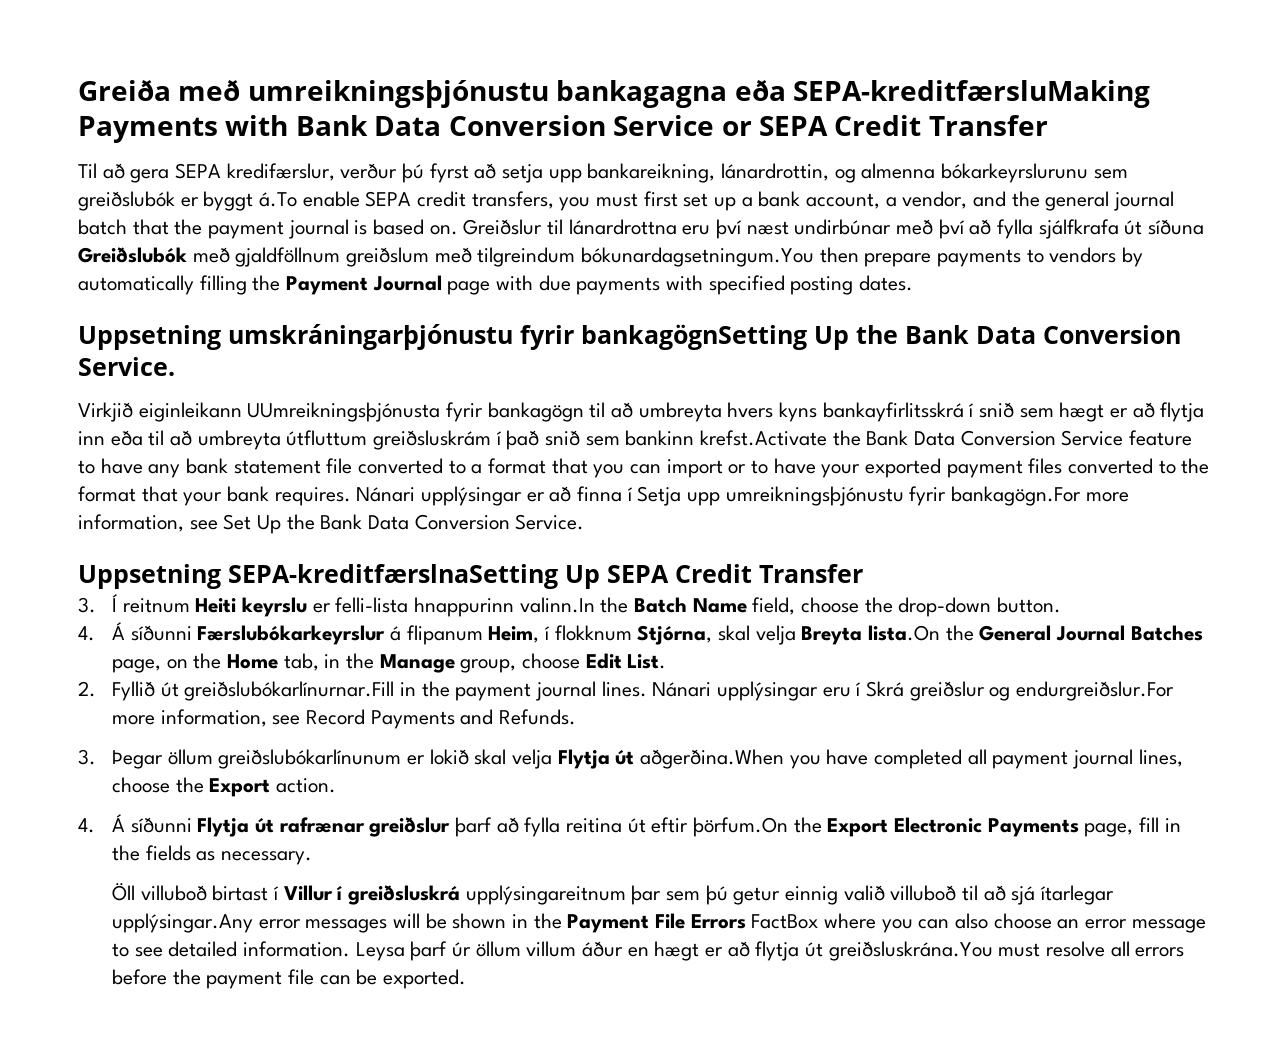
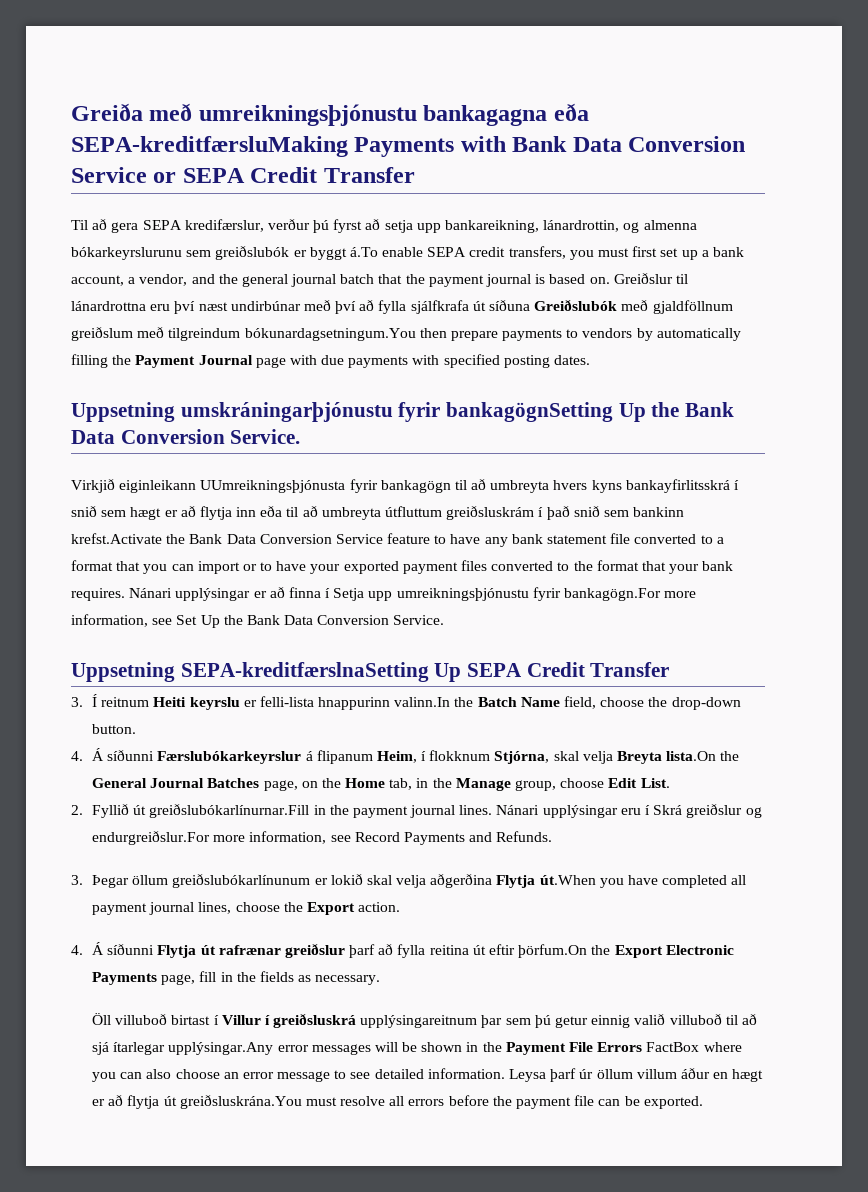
- 3. Þegar öllum greiðslubókarlínunum er lokið skal velja Flytja út aðgerðina.When you have completed all payment journal lines, choose the Export action.
+ 3. Þegar öllum greiðslubókarlínunum er lokið skal velja aðgerðina Flytja út.When you have completed all payment journal lines, choose the Export action.

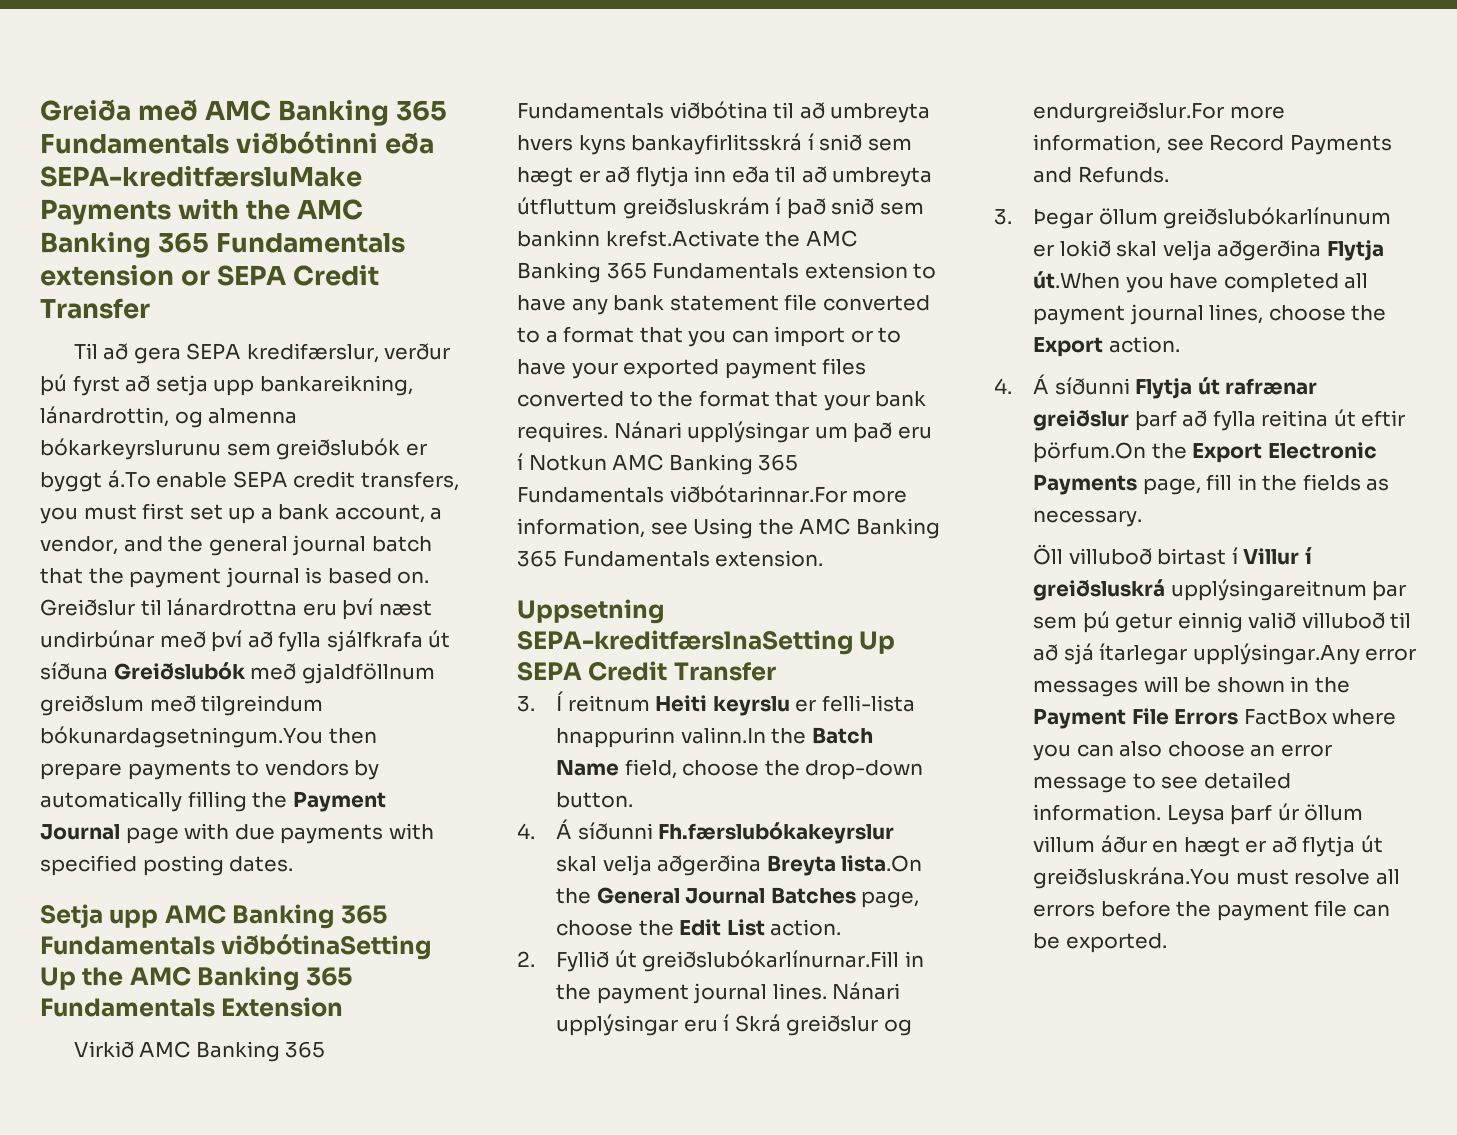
- Greiða með umreikningsþjónustu bankagagna eða SEPA-kreditfærsluMaking Payments with Bank Data Conversion Service or SEPA Credit Transfer
+ Greiða með AMC Banking 365 Fundamentals viðbótinni eða SEPA-kreditfærsluMake Payments with the AMC Banking 365 Fundamentals extension or SEPA Credit Transfer
- Uppsetning umskráningarþjónustu fyrir bankagögnSetting Up the Bank Data Conversion Service.
- Virkjið eiginleikann UUmreikningsþjónusta fyrir bankagögn til að umbreyta hvers kyns bankayfirlitsskrá í snið sem hægt er að flytja inn eða til að umbreyta útfluttum greiðsluskrám í það snið sem bankinn krefst.Activate the Bank Data Conversion Service feature to have any bank statement file converted to a format that you can import or to have your exported payment files converted to the format that your bank requires.
+ Setja upp AMC Banking 365 Fundamentals viðbótinaSetting Up the AMC Banking 365 Fundamentals Extension
+ Virkið AMC Banking 365 Fundamentals viðbótina til að umbreyta hvers kyns bankayfirlitsskrá í snið sem hægt er að flytja inn eða til að umbreyta útfluttum greiðsluskrám í það snið sem bankinn krefst.Activate the AMC Banking 365 Fundamentals extension to have any bank statement file converted to a format that you can import or to have your exported payment files converted to the format that your bank requires.
- Nánari upplýsingar er að finna í Setja upp umreikningsþjónustu fyrir bankagögn.For more information, see Set Up the Bank Data Conversion Service.
+ Nánari upplýsingar um það eru í Notkun AMC Banking 365 Fundamentals viðbótarinnar.For more information, see Using the AMC Banking 365 Fundamentals extension.
- 4. Á síðunni Færslubókarkeyrslur á flipanum Heim, í flokknum Stjórna, skal velja Breyta lista.On the General Journal Batches page, on the Home tab, in the Manage group, choose Edit List.
+ 4. Á síðunni Fh.færslubókakeyrslur skal velja aðgerðina Breyta lista.On the General Journal Batches page, choose the Edit List action.

